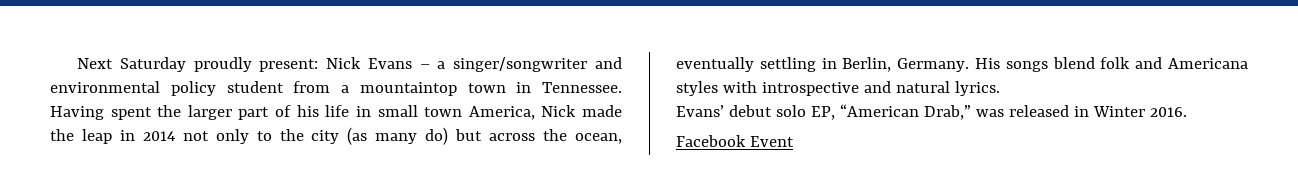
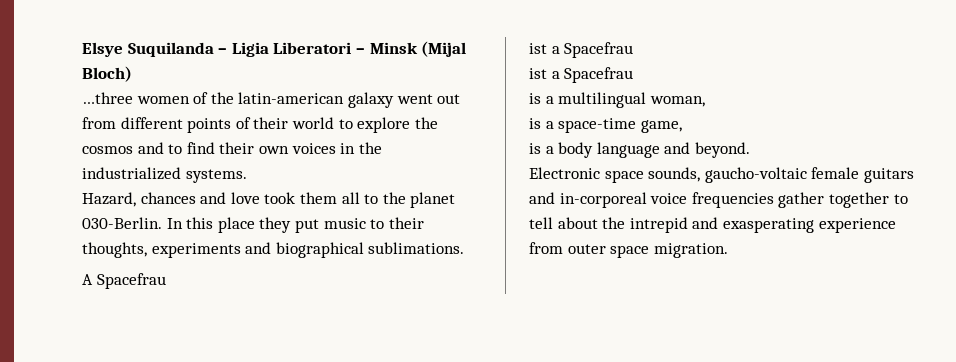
- Next Saturday proudly present: Nick Evans – a singer/songwriter and environmental policy student from a mountaintop town in Tennessee. Having spent the larger part of his life in small town America, Nick made the leap in 2014 not only to the city (as many do) but across the ocean, eventually settling in Berlin, Germany. His songs blend folk and Americana styles with introspective and natural lyrics.
- Evans’ debut solo EP, “American Drab,” was released in Winter 2016.
- Facebook Event
+ Elsye Suquilanda – Ligia Liberatori – Minsk (Mijal Bloch)
+ …three women of the latin-american galaxy went out from different points of their world to explore the cosmos and to find their own voices in the industrialized systems.
+ Hazard, chances and love took them all to the planet 030-Berlin. In this place they put music to their thoughts, experiments and biographical sublimations.
+ A Spacefrau
+ ist a Spacefrau
+ ist a Spacefrau
+ is a multilingual woman,
+ is a space-time game,
+ is a body language and beyond.
+ Electronic space sounds, gaucho-voltaic female guitars and in-corporeal voice frequencies gather together to tell about the intrepid and exasperating experience from outer space migration.

